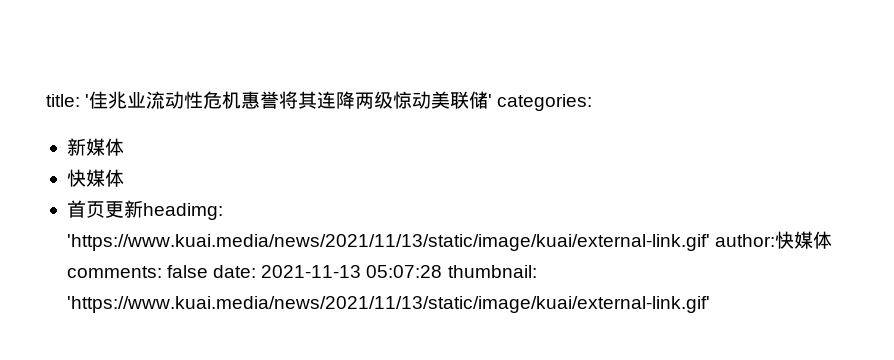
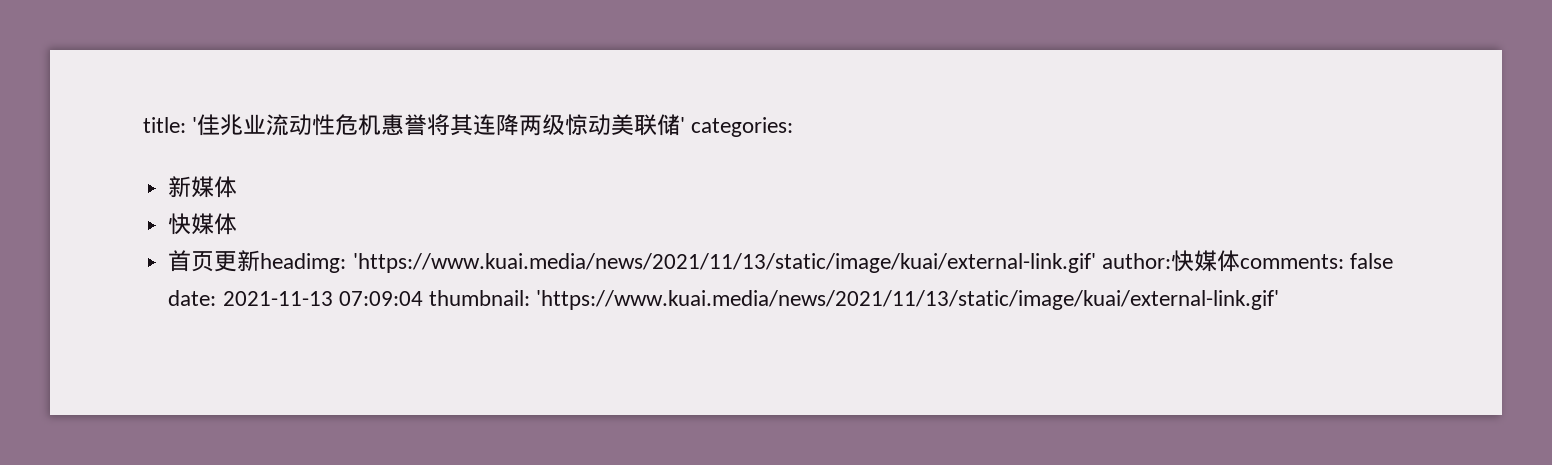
- 首页更新headimg: 'https://www.kuai.media/news/2021/11/13/static/image/kuai/external-link.gif' author:快媒体comments: false date: 2021-11-13 05:07:28 thumbnail: 'https://www.kuai.media/news/2021/11/13/static/image/kuai/external-link.gif'
+ 首页更新headimg: 'https://www.kuai.media/news/2021/11/13/static/image/kuai/external-link.gif' author:快媒体comments: false date: 2021-11-13 07:09:04 thumbnail: 'https://www.kuai.media/news/2021/11/13/static/image/kuai/external-link.gif'

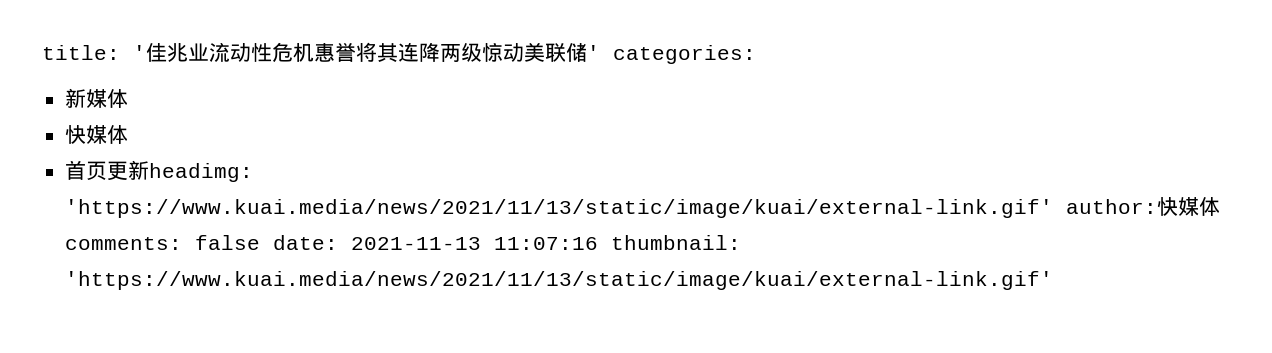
- 首页更新headimg: 'https://www.kuai.media/news/2021/11/13/static/image/kuai/external-link.gif' author:快媒体comments: false date: 2021-11-13 07:09:04 thumbnail: 'https://www.kuai.media/news/2021/11/13/static/image/kuai/external-link.gif'
+ 首页更新headimg: 'https://www.kuai.media/news/2021/11/13/static/image/kuai/external-link.gif' author:快媒体comments: false date: 2021-11-13 11:07:16 thumbnail: 'https://www.kuai.media/news/2021/11/13/static/image/kuai/external-link.gif'

